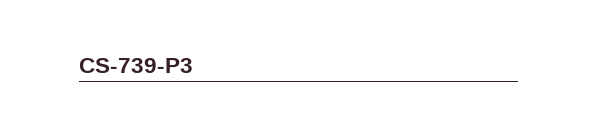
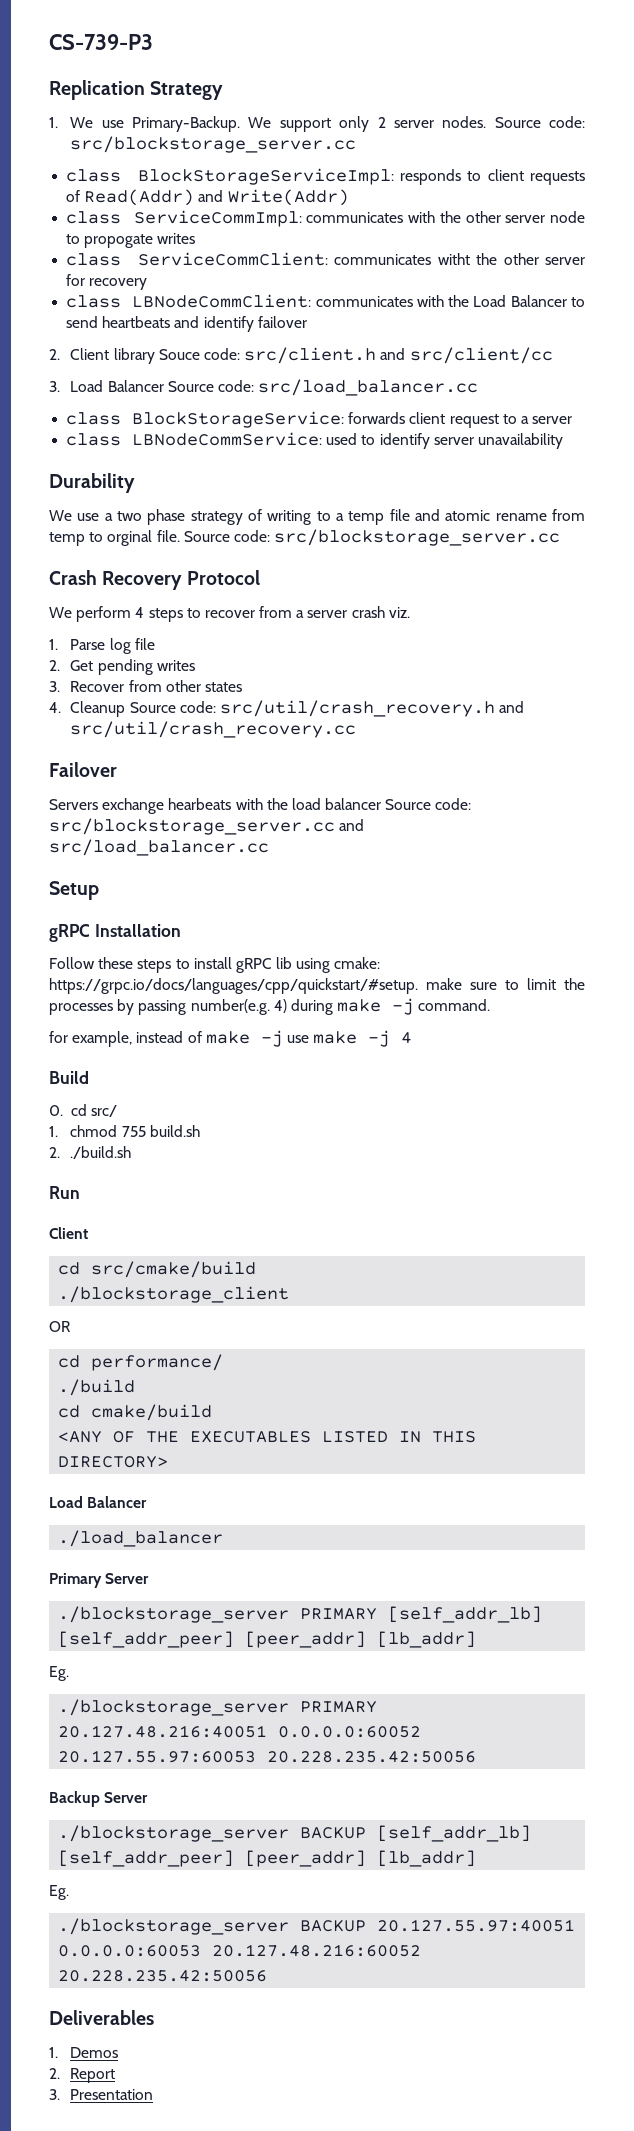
+ Replication Strategy
+ 1. We use Primary-Backup. We support only 2 server nodes. Source code: src/blockstorage_server.cc
+ class BlockStorageServiceImpl: responds to client requests of Read(Addr) and Write(Addr)
+ class ServiceCommImpl: communicates with the other server node to propogate writes
+ class ServiceCommClient: communicates witht the other server for recovery
+ class LBNodeCommClient: communicates with the Load Balancer to send heartbeats and identify failover
+ 2. Client library Souce code: src/client.h and src/client/cc
+ 3. Load Balancer Source code: src/load_balancer.cc
+ class BlockStorageService: forwards client request to a server
+ class LBNodeCommService: used to identify server unavailability
+ Durability
+ We use a two phase strategy of writing to a temp file and atomic rename from temp to orginal file. Source code: src/blockstorage_server.cc
+ Crash Recovery Protocol
+ We perform 4 steps to recover from a server crash viz.
+ 1. Parse log file
+ 2. Get pending writes
+ 3. Recover from other states
+ 4. Cleanup Source code: src/util/crash_recovery.h and src/util/crash_recovery.cc
+ Failover
+ Servers exchange hearbeats with the load balancer Source code: src/blockstorage_server.cc and src/load_balancer.cc
+ Setup
+ gRPC Installation
+ Follow these steps to install gRPC lib using cmake: https://grpc.io/docs/languages/cpp/quickstart/#setup. make sure to limit the processes by passing number(e.g. 4) during make -j command.
+ for example, instead of make -j use make -j 4
+ Build
+ 0. cd src/
+ 1. chmod 755 build.sh
+ 2. ./build.sh
+ Run
+ Client
+ cd src/cmake/build
+ ./blockstorage_client
+ OR
+ cd performance/
+ ./build
+ cd cmake/build
+ <ANY OF THE EXECUTABLES LISTED IN THIS DIRECTORY>
+ Load Balancer
+ ./load_balancer
+ Primary Server
+ ./blockstorage_server PRIMARY [self_addr_lb] [self_addr_peer] [peer_addr] [lb_addr]
+ Eg.
+ ./blockstorage_server PRIMARY 20.127.48.216:40051 0.0.0.0:60052 20.127.55.97:60053 20.228.235.42:50056
+ Backup Server
+ ./blockstorage_server BACKUP [self_addr_lb] [self_addr_peer] [peer_addr] [lb_addr]
+ Eg.
+ ./blockstorage_server BACKUP 20.127.55.97:40051 0.0.0.0:60053 20.127.48.216:60052 20.228.235.42:50056
+ Deliverables
+ 1. Demos
+ 2. Report
+ 3. Presentation

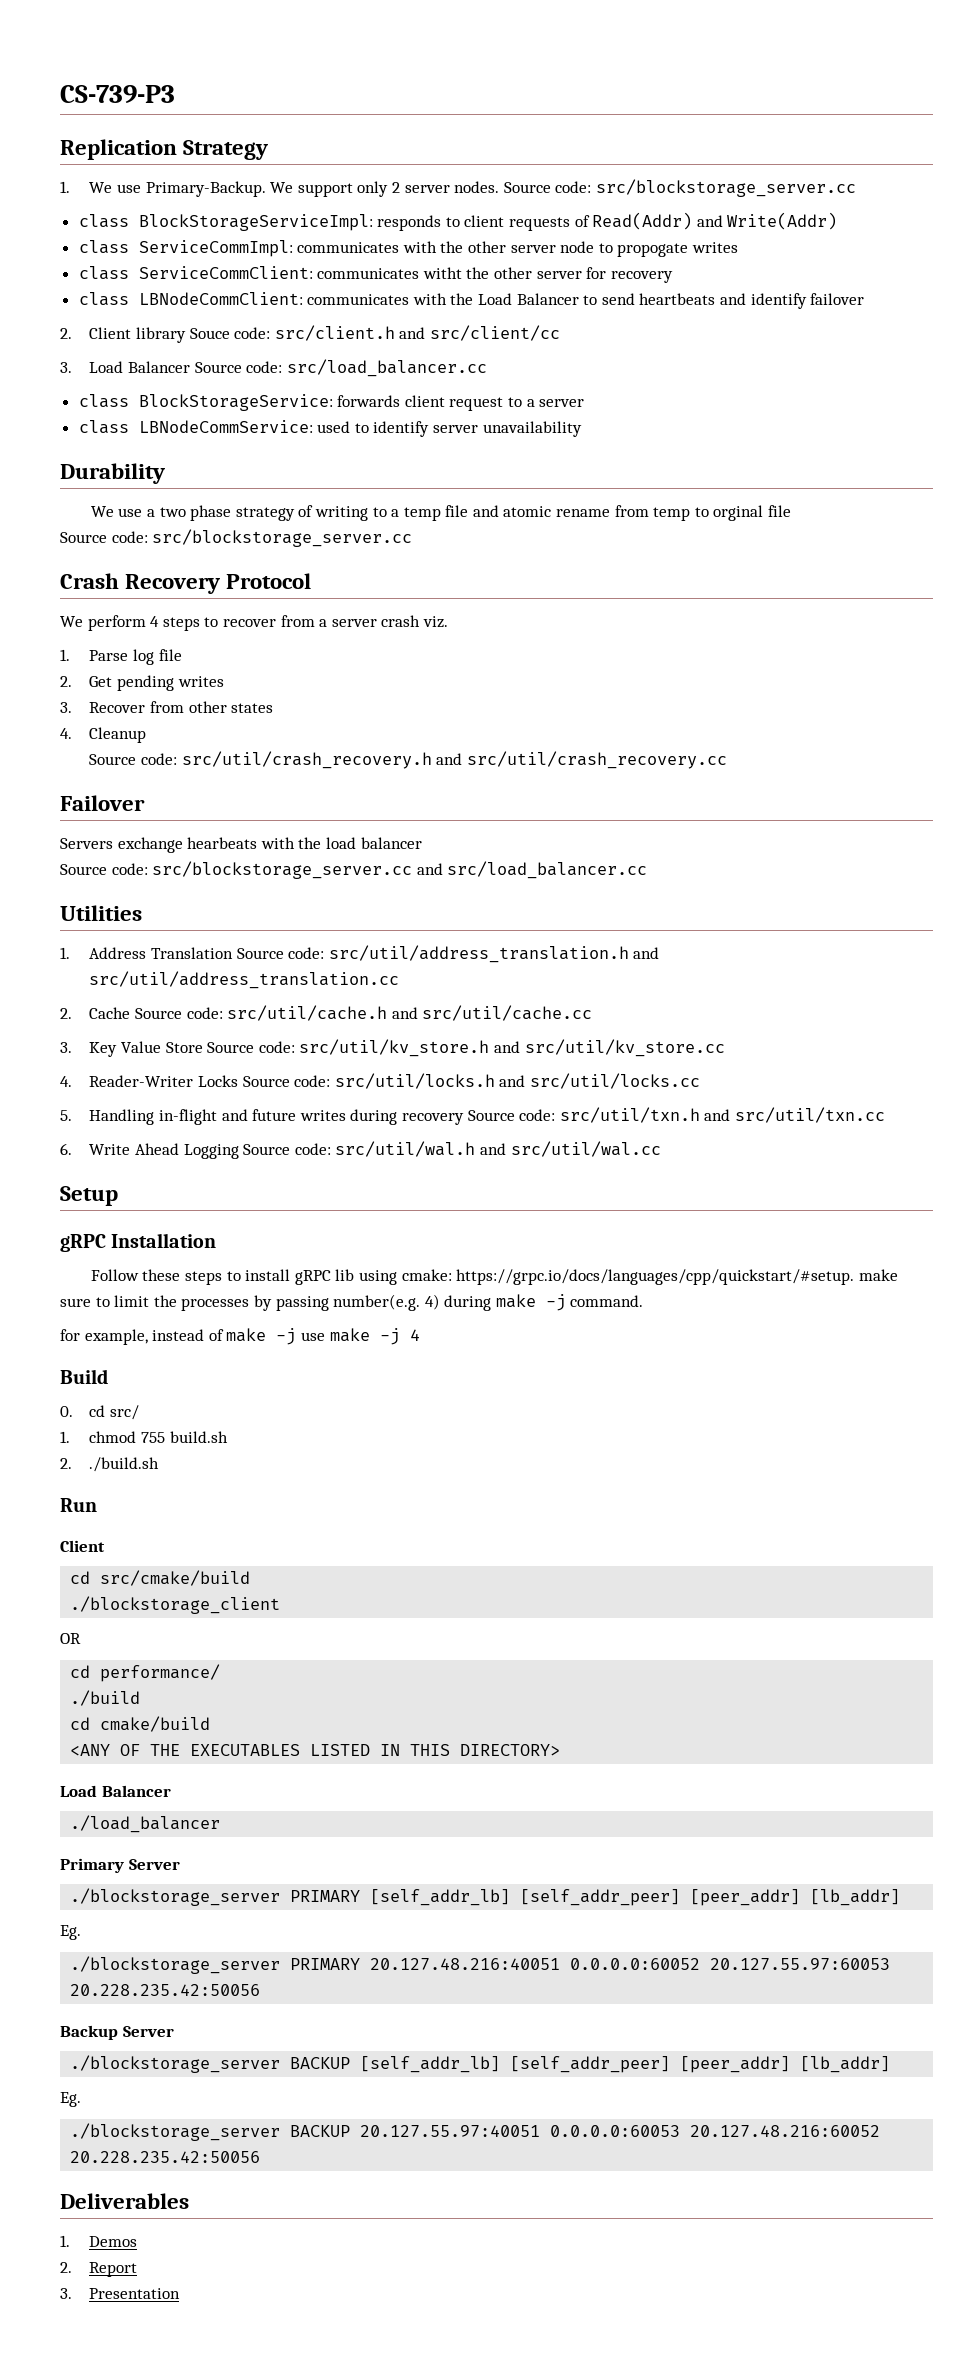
- We use a two phase strategy of writing to a temp file and atomic rename from temp to orginal file. Source code: src/blockstorage_server.cc
+ We use a two phase strategy of writing to a temp file and atomic rename from temp to orginal file
+ Source code: src/blockstorage_server.cc
- 4. Cleanup Source code: src/util/crash_recovery.h and src/util/crash_recovery.cc
+ 4. Cleanup
+ Source code: src/util/crash_recovery.h and src/util/crash_recovery.cc
- Servers exchange hearbeats with the load balancer Source code: src/blockstorage_server.cc and src/load_balancer.cc
+ Servers exchange hearbeats with the load balancer
+ Source code: src/blockstorage_server.cc and src/load_balancer.cc
+ Utilities
+ 1. Address Translation Source code: src/util/address_translation.h and src/util/address_translation.cc
+ 2. Cache Source code: src/util/cache.h and src/util/cache.cc
+ 3. Key Value Store Source code: src/util/kv_store.h and src/util/kv_store.cc
+ 4. Reader-Writer Locks Source code: src/util/locks.h and src/util/locks.cc
+ 5. Handling in-flight and future writes during recovery Source code: src/util/txn.h and src/util/txn.cc
+ 6. Write Ahead Logging Source code: src/util/wal.h and src/util/wal.cc

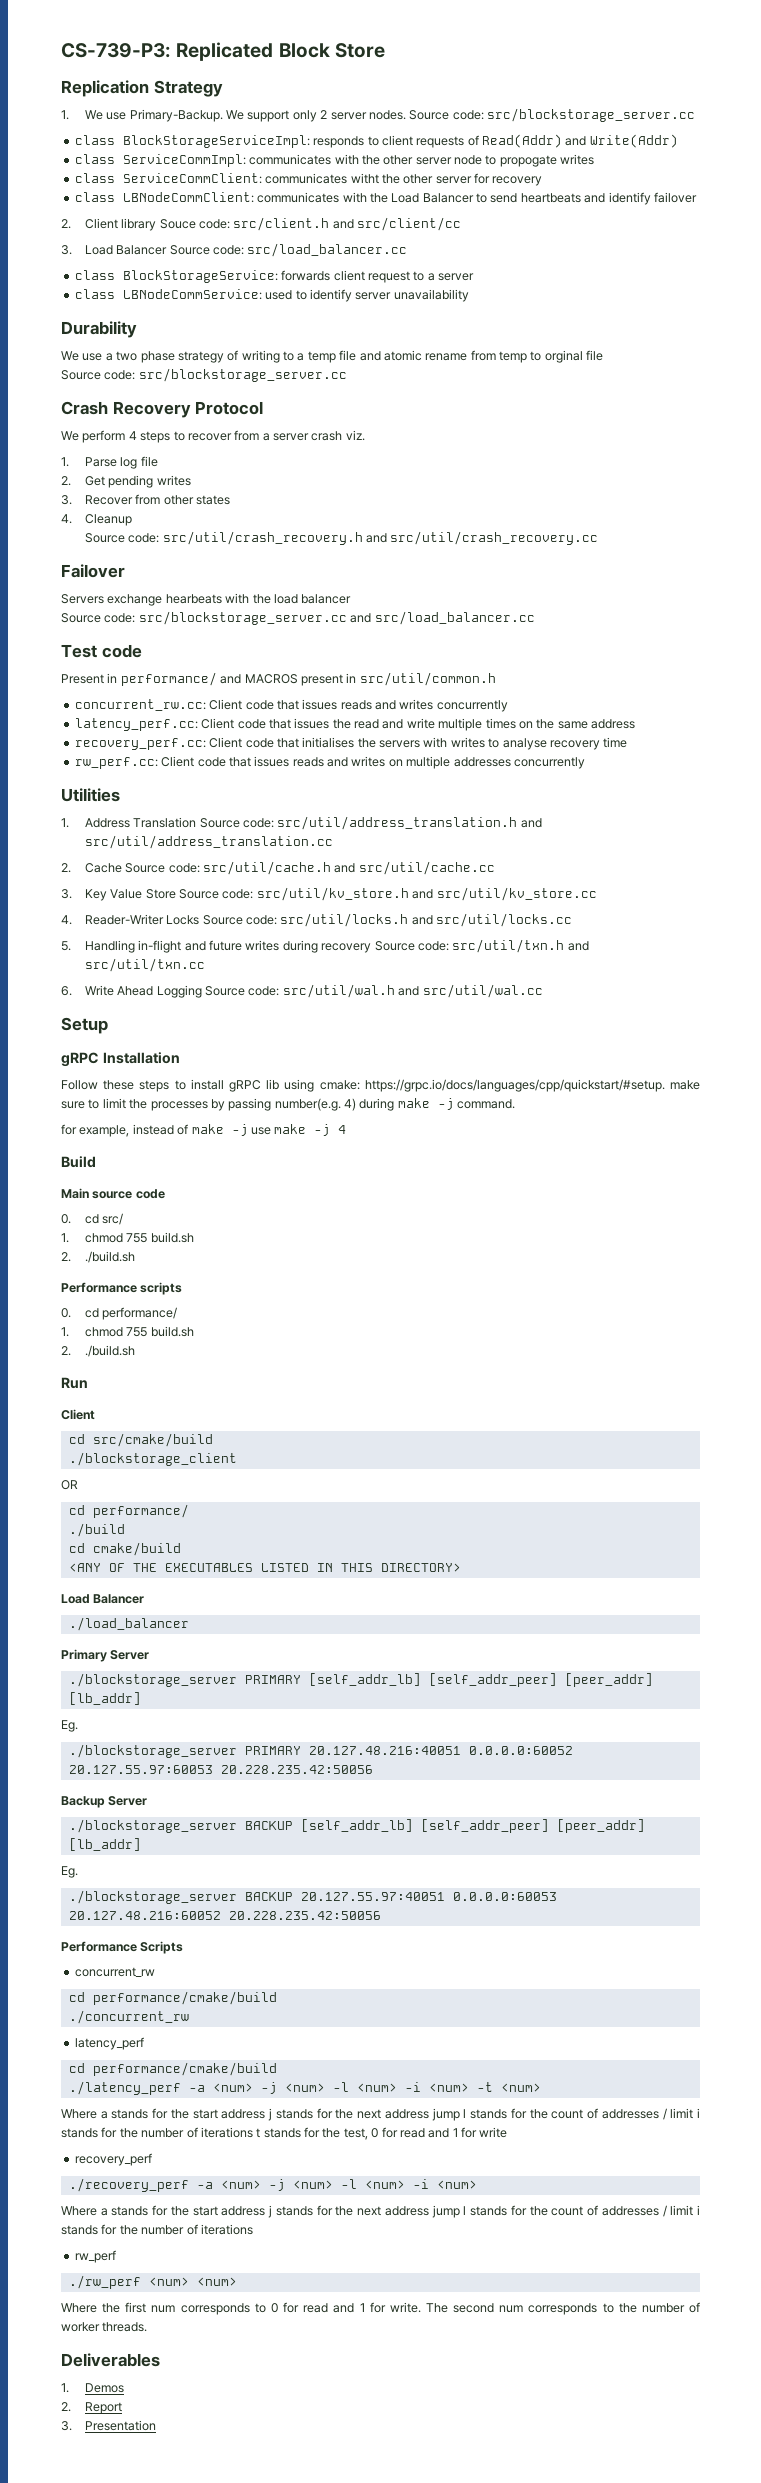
- CS-739-P3
+ CS-739-P3: Replicated Block Store
+ Test code
+ Present in performance/ and MACROS present in src/util/common.h
+ concurrent_rw.cc: Client code that issues reads and writes concurrently
+ latency_perf.cc: Client code that issues the read and write multiple times on the same address
+ recovery_perf.cc: Client code that initialises the servers with writes to analyse recovery time
+ rw_perf.cc: Client code that issues reads and writes on multiple addresses concurrently
+ Main source code
+ Performance scripts
+ 0. cd performance/
+ 1. chmod 755 build.sh
+ 2. ./build.sh
+ Performance Scripts
+ concurrent_rw
+ cd performance/cmake/build
+ ./concurrent_rw
+ latency_perf
+ cd performance/cmake/build
+ ./latency_perf -a <num> -j <num> -l <num> -i <num> -t <num>
+ Where a stands for the start address j stands for the next address jump l stands for the count of addresses / limit i stands for the number of iterations t stands for the test, 0 for read and 1 for write
+ recovery_perf
+ ./recovery_perf -a <num> -j <num> -l <num> -i <num>
+ Where a stands for the start address j stands for the next address jump l stands for the count of addresses / limit i stands for the number of iterations
+ rw_perf
+ ./rw_perf <num> <num>
+ Where the first num corresponds to 0 for read and 1 for write. The second num corresponds to the number of worker threads.

